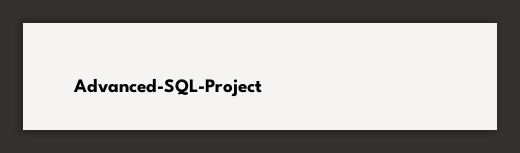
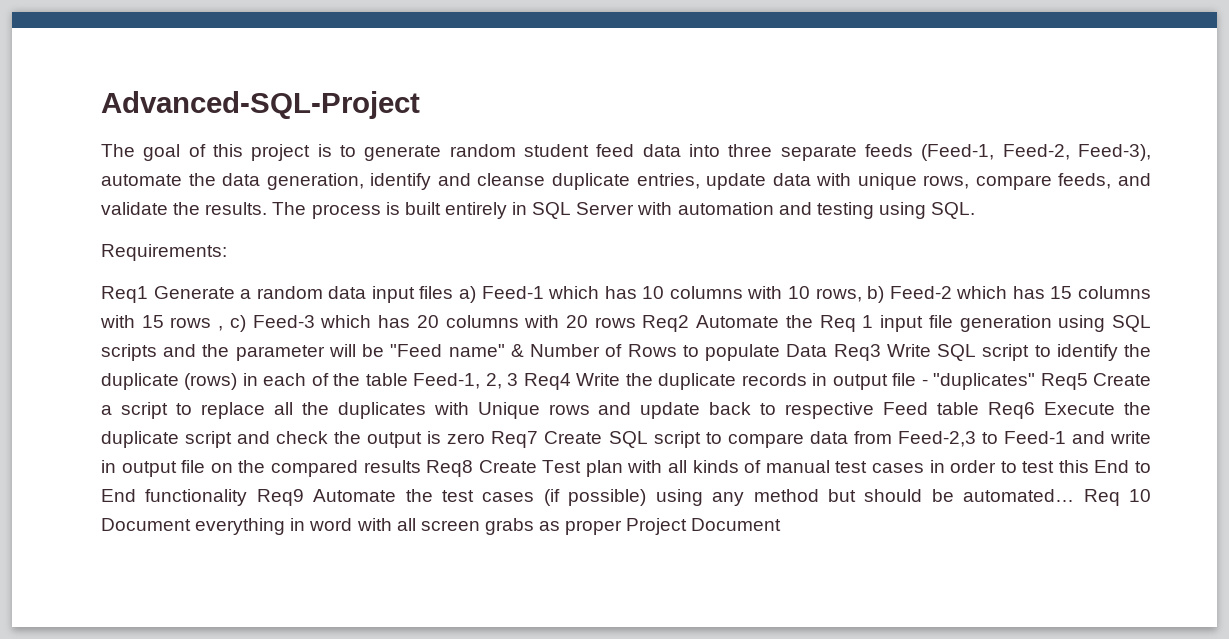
+ The goal of this project is to generate random student feed data into three separate feeds (Feed-1, Feed-2, Feed-3), automate the data generation, identify and cleanse duplicate entries, update data with unique rows, compare feeds, and validate the results. The process is built entirely in SQL Server with automation and testing using SQL.
+ Requirements:
+ Req1 Generate a random data input files a) Feed-1 which has 10 columns with 10 rows, b) Feed-2 which has 15 columns with 15 rows , c) Feed-3 which has 20 columns with 20 rows Req2 Automate the Req 1 input file generation using SQL scripts and the parameter will be "Feed name" & Number of Rows to populate Data Req3 Write SQL script to identify the duplicate (rows) in each of the table Feed-1, 2, 3 Req4 Write the duplicate records in output file - "duplicates" Req5 Create a script to replace all the duplicates with Unique rows and update back to respective Feed table Req6 Execute the duplicate script and check the output is zero Req7 Create SQL script to compare data from Feed-2,3 to Feed-1 and write in output file on the compared results Req8 Create Test plan with all kinds of manual test cases in order to test this End to End functionality Req9 Automate the test cases (if possible) using any method but should be automated… Req 10 Document everything in word with all screen grabs as proper Project Document

